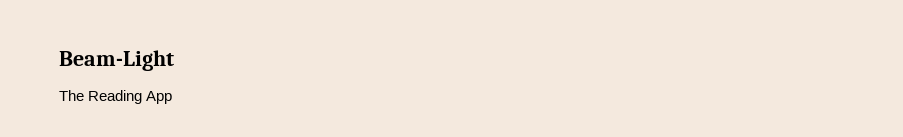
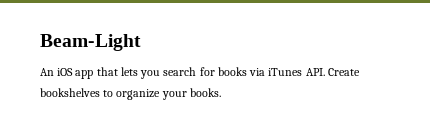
- The Reading App
+ An iOS app that lets you search for books via iTunes API. Create bookshelves to organize your books.

